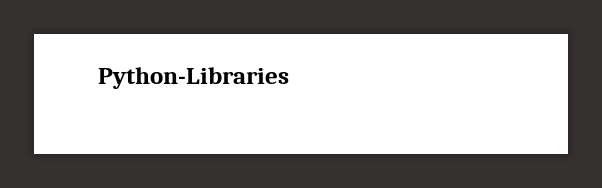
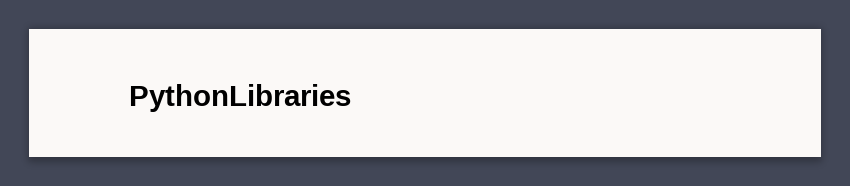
- Python-Libraries
+ PythonLibraries

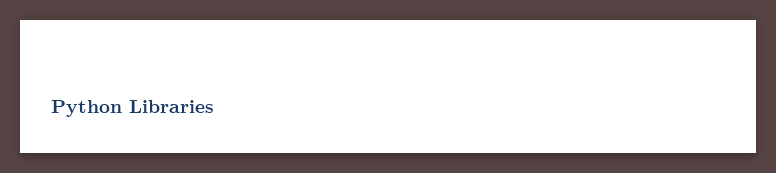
- PythonLibraries
+ Python Libraries

